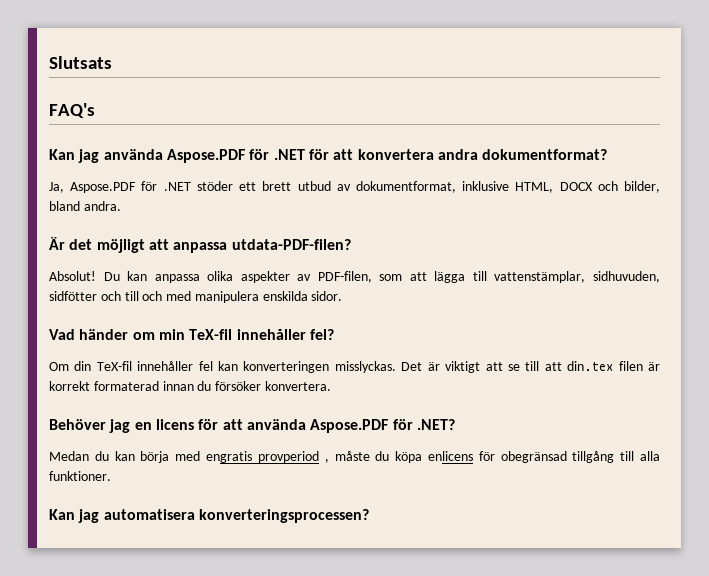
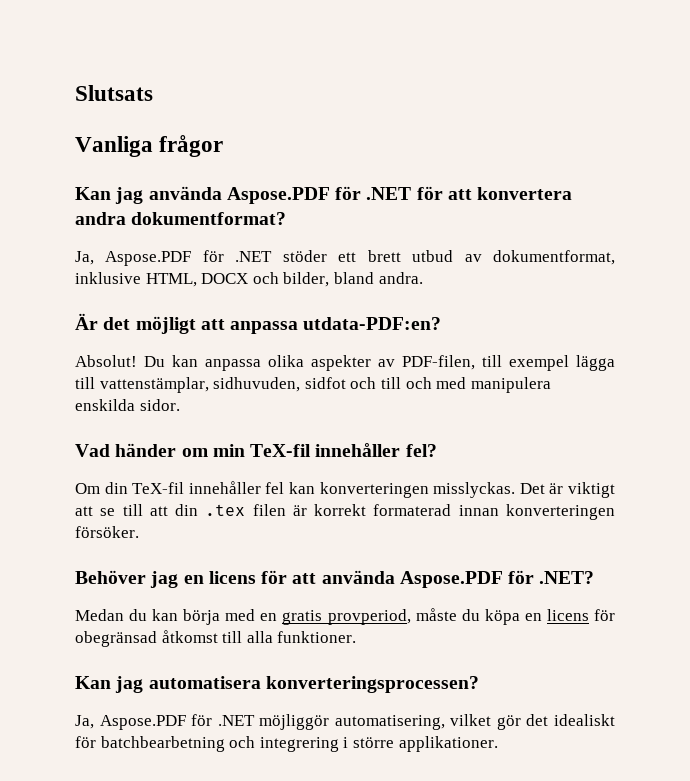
- FAQ's
+ Vanliga frågor
- Är det möjligt att anpassa utdata-PDF-filen?
+ Är det möjligt att anpassa utdata-PDF:en?
- Du kan anpassa olika aspekter av PDF-filen, som att lägga till vattenstämplar, sidhuvuden, sidfötter och till och med manipulera enskilda sidor.
+ Du kan anpassa olika aspekter av PDF-filen, till exempel lägga till vattenstämplar, sidhuvuden, sidfot och till och med manipulera enskilda sidor.
- Det är viktigt att se till att din.tex filen är korrekt formaterad innan du försöker konvertera.
+ Det är viktigt att se till att din .tex filen är korrekt formaterad innan konverteringen försöker.
- Medan du kan börja med engratis provperiod , måste du köpa enlicens för obegränsad tillgång till alla funktioner.
+ Medan du kan börja med en gratis provperiod, måste du köpa en licens för obegränsad åtkomst till alla funktioner.
+ Ja, Aspose.PDF för .NET möjliggör automatisering, vilket gör det idealiskt för batchbearbetning och integrering i större applikationer.

